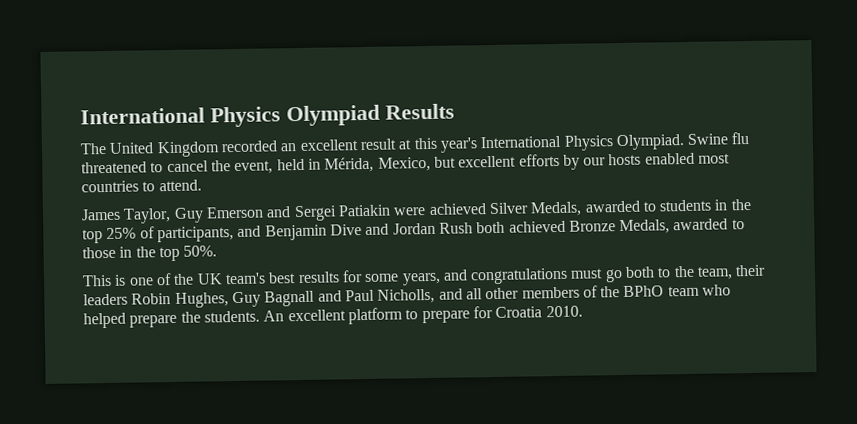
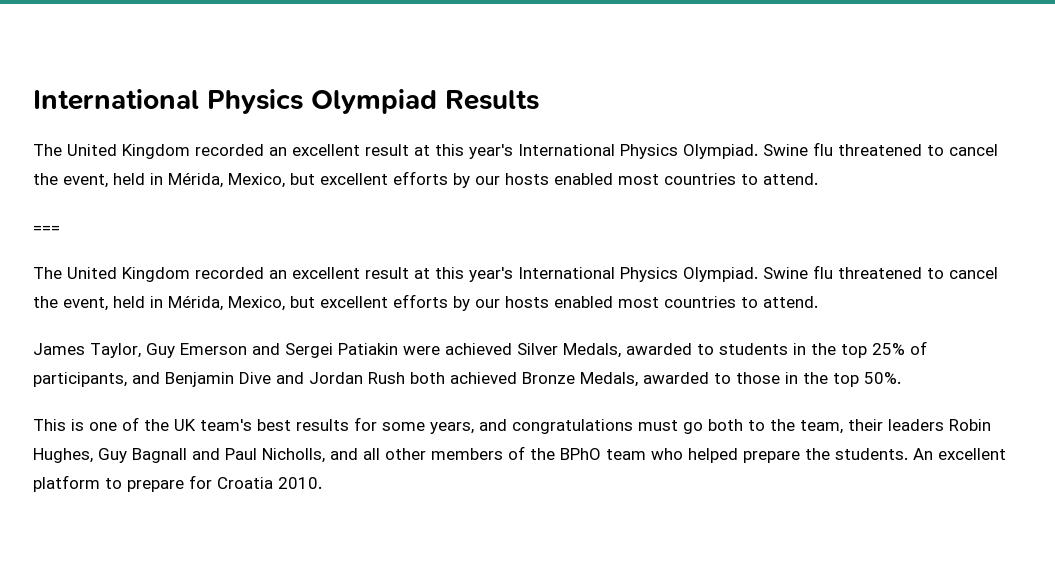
+ ===
+ The United Kingdom recorded an excellent result at this year's International Physics Olympiad. Swine flu threatened to cancel the event, held in Mérida, Mexico, but excellent efforts by our hosts enabled most countries to attend.

